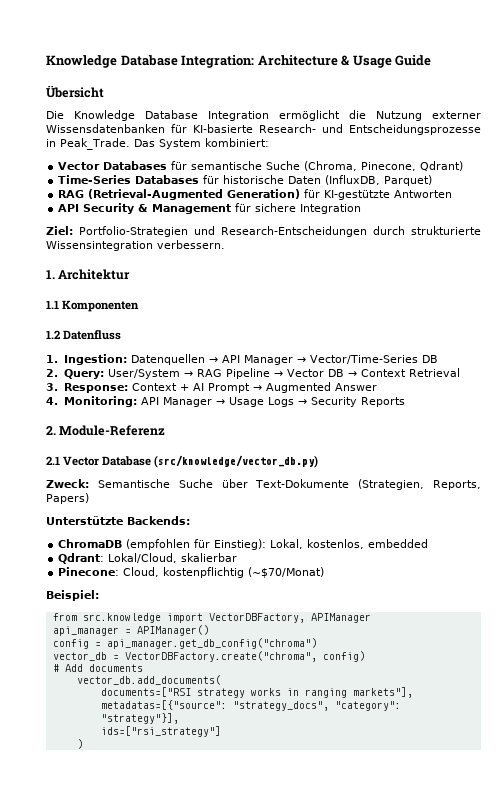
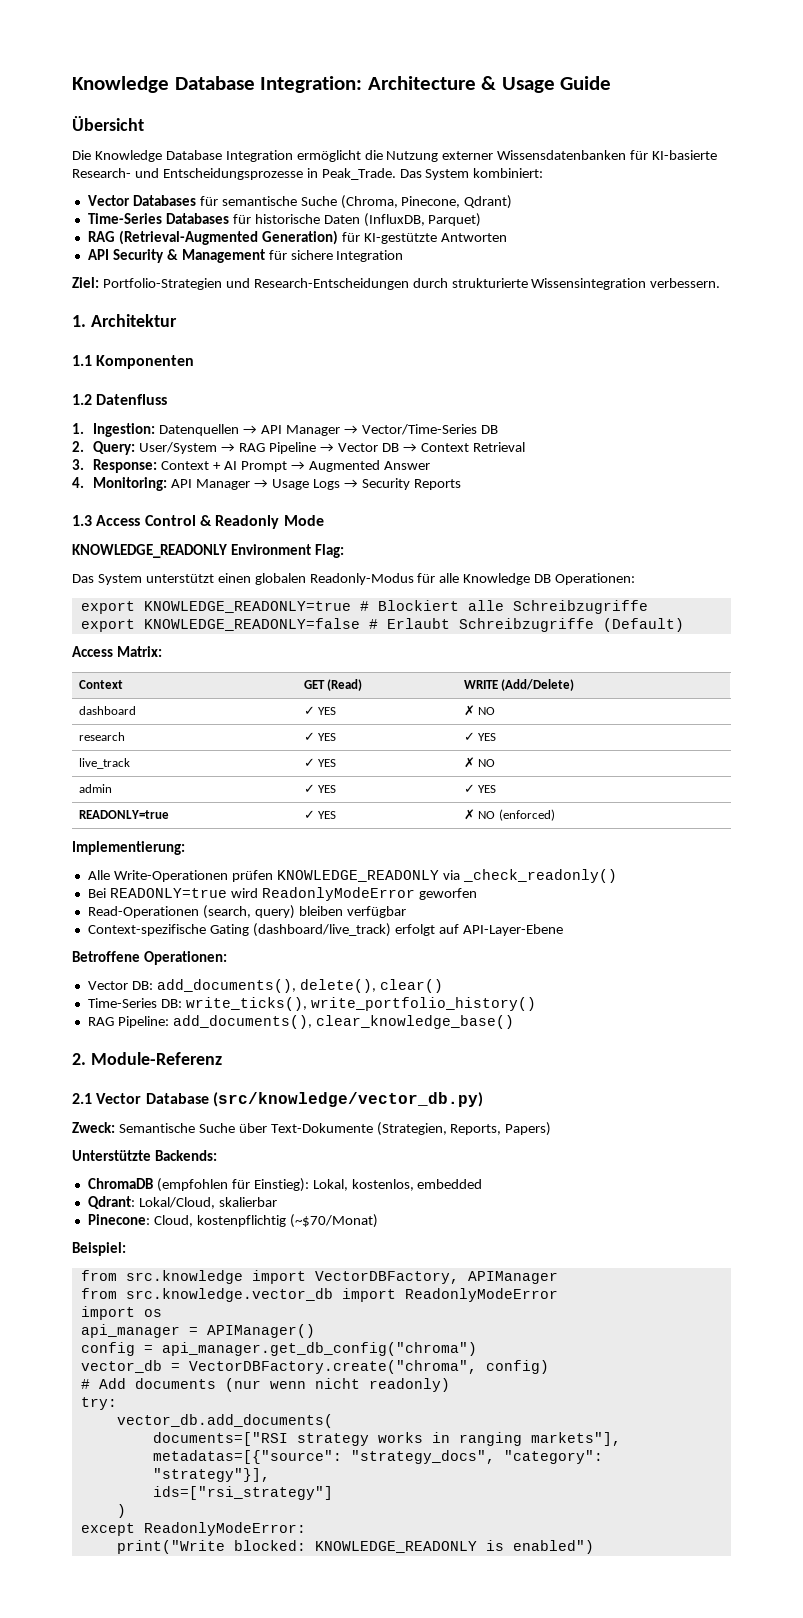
+ 1.3 Access Control & Readonly Mode
+ KNOWLEDGE_READONLY Environment Flag:
+ Das System unterstützt einen globalen Readonly-Modus für alle Knowledge DB Operationen:
+ export KNOWLEDGE_READONLY=true # Blockiert alle Schreibzugriffe
+ export KNOWLEDGE_READONLY=false # Erlaubt Schreibzugriffe (Default)
+ Access Matrix:
+ Context | GET (Read) | WRITE (Add/Delete)
+ dashboard | ✓ YES | ✗ NO
+ research | ✓ YES | ✓ YES
+ live_track | ✓ YES | ✗ NO
+ admin | ✓ YES | ✓ YES
+ READONLY=true | ✓ YES | ✗ NO (enforced)
+ Implementierung:
+ Alle Write-Operationen prüfen KNOWLEDGE_READONLY via _check_readonly()
+ Bei READONLY=true wird ReadonlyModeError geworfen
+ Read-Operationen (search, query) bleiben verfügbar
+ Context-spezifische Gating (dashboard/live_track) erfolgt auf API-Layer-Ebene
+ Betroffene Operationen:
+ Vector DB: add_documents(), delete(), clear()
+ Time-Series DB: write_ticks(), write_portfolio_history()
+ RAG Pipeline: add_documents(), clear_knowledge_base()
+ from src.knowledge.vector_db import ReadonlyModeError
+ import os
- # Add documents
+ # Add documents (nur wenn nicht readonly)
+ try:
+ except ReadonlyModeError:
+ print("Write blocked: KNOWLEDGE_READONLY is enabled")

